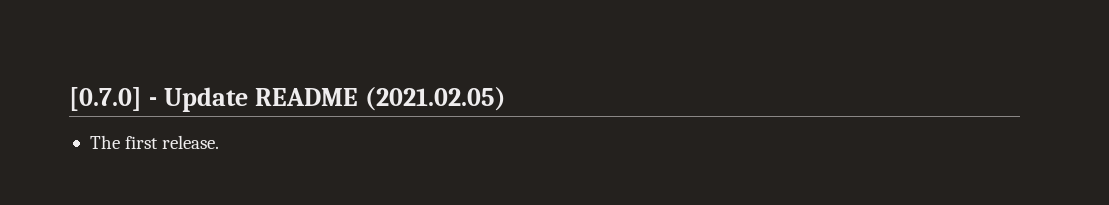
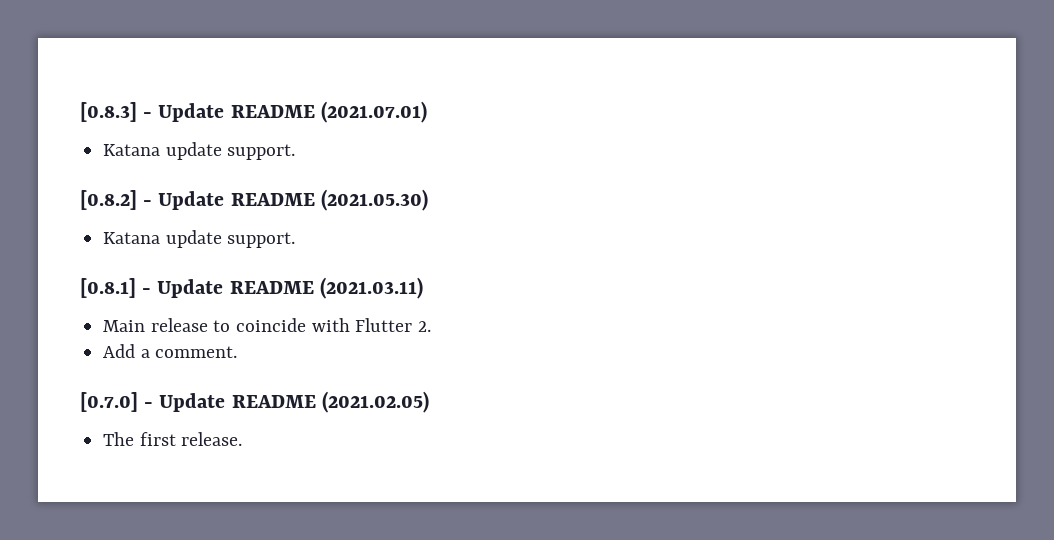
+ [0.8.3] - Update README (2021.07.01)
+ Katana update support.
+ [0.8.2] - Update README (2021.05.30)
+ Katana update support.
+ [0.8.1] - Update README (2021.03.11)
+ Main release to coincide with Flutter 2.
+ Add a comment.

